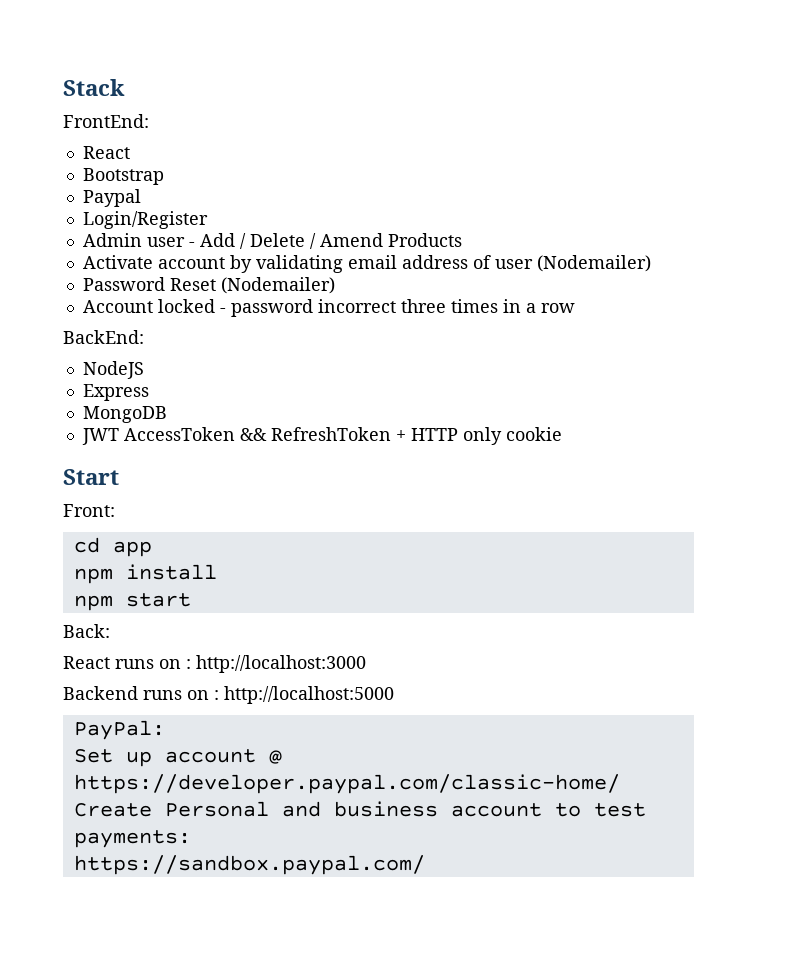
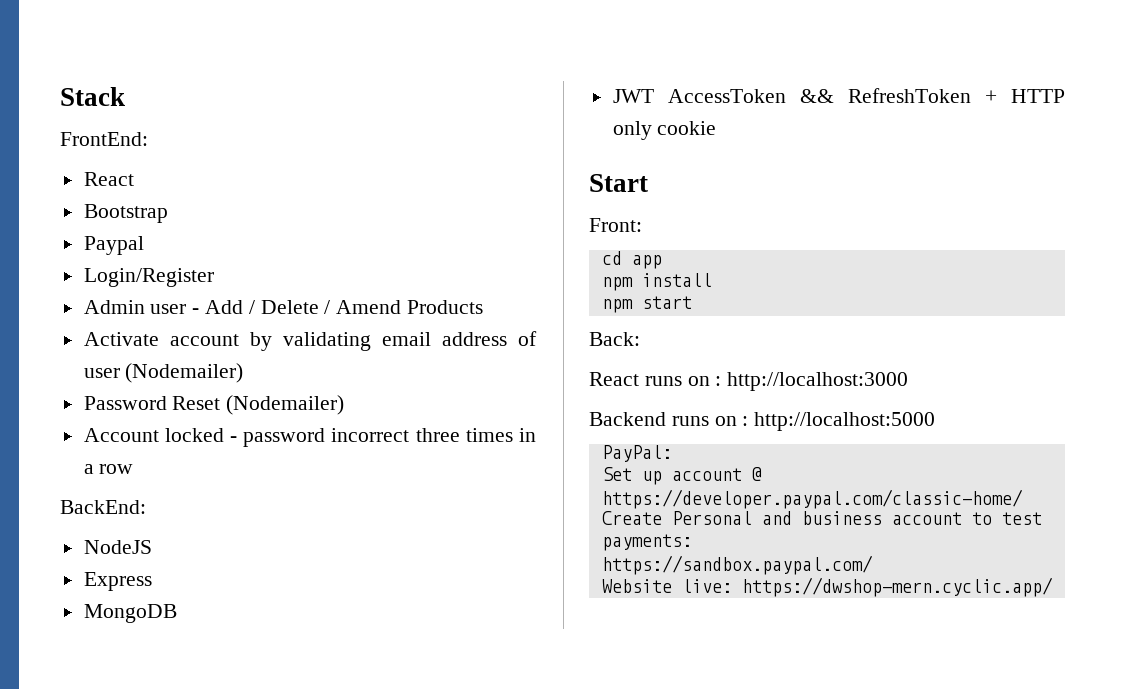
+ Website live: https://dwshop-mern.cyclic.app/

